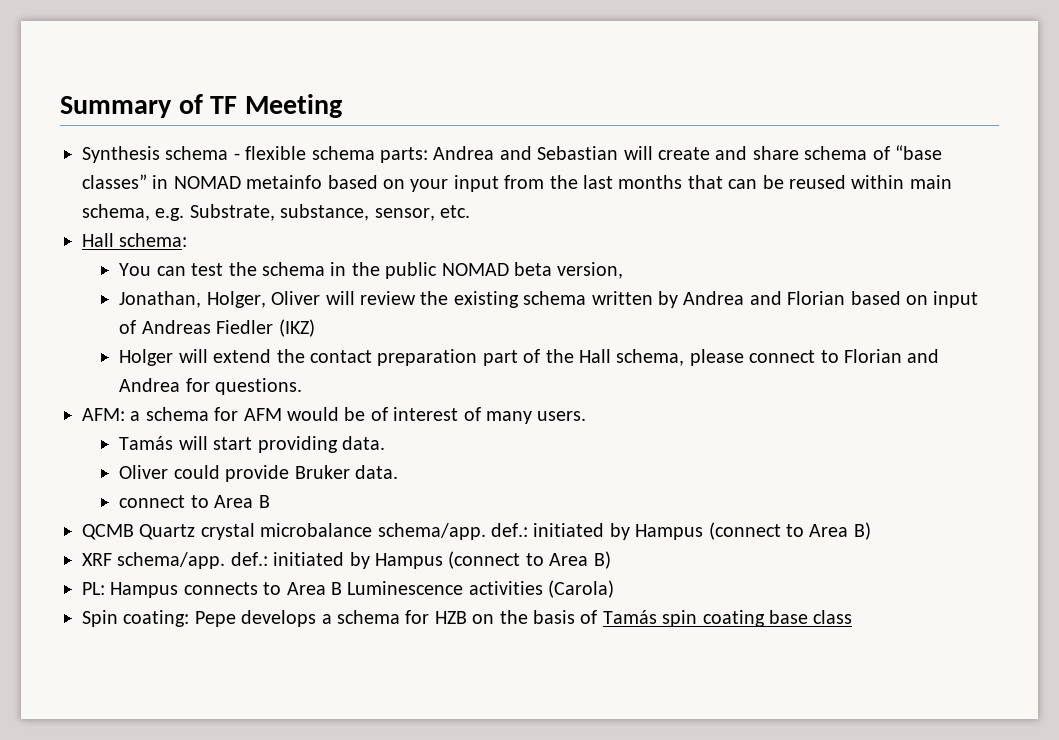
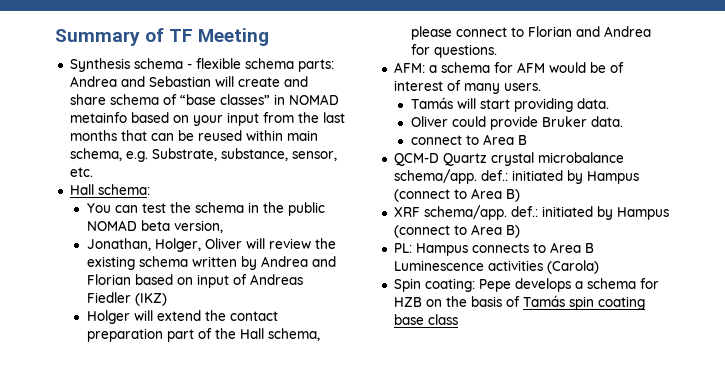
- QCMB Quartz crystal microbalance schema/app. def.: initiated by Hampus (connect to Area B)
+ QCM-D Quartz crystal microbalance schema/app. def.: initiated by Hampus (connect to Area B)

